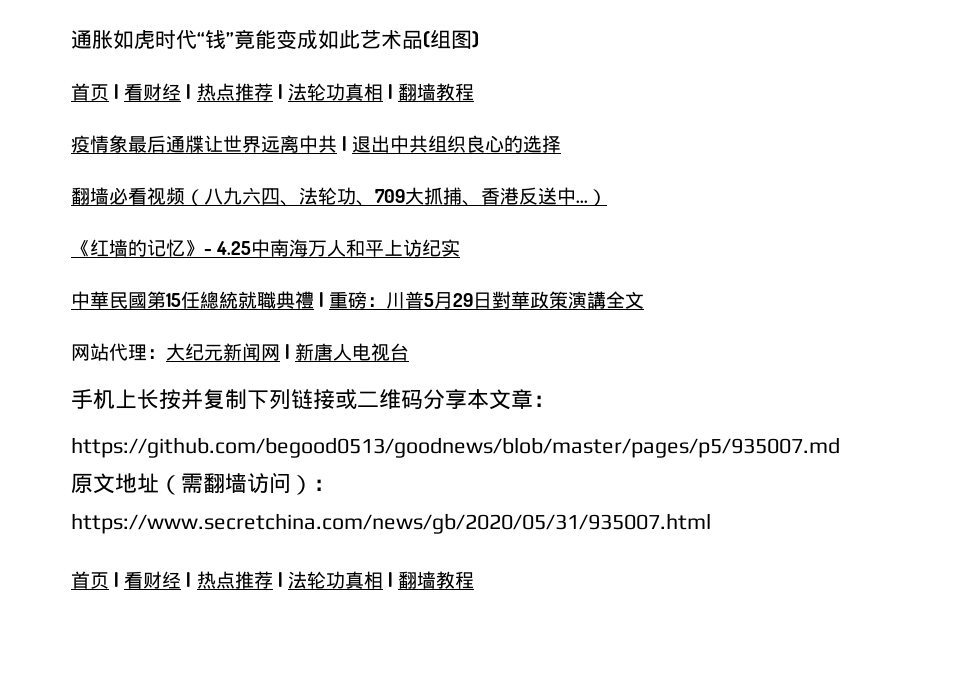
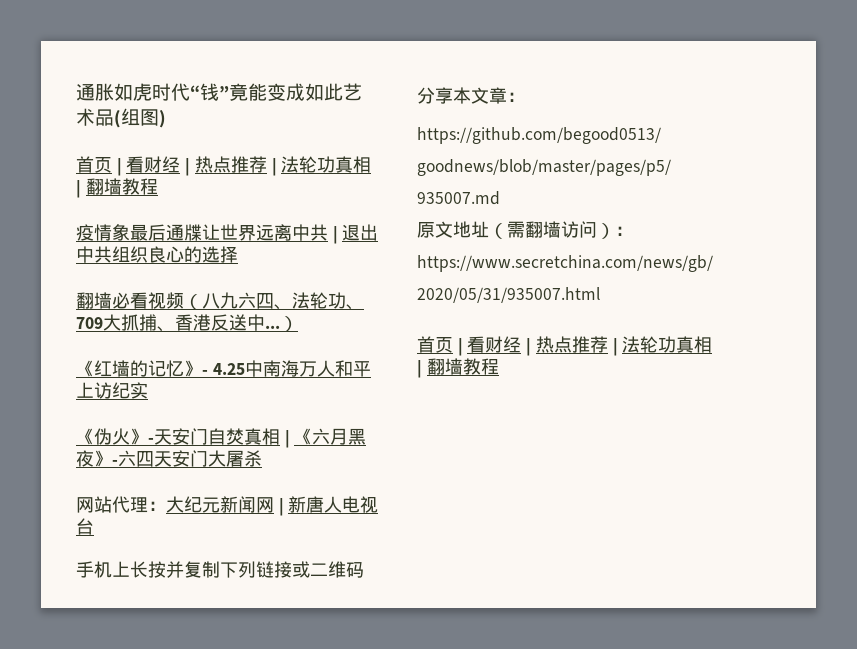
- 中華民國第15任總統就職典禮 | 重磅：川普5月29日對華政策演講全文
+ 《伪火》-天安门自焚真相 | 《六月黑夜》-六四天安门大屠杀

